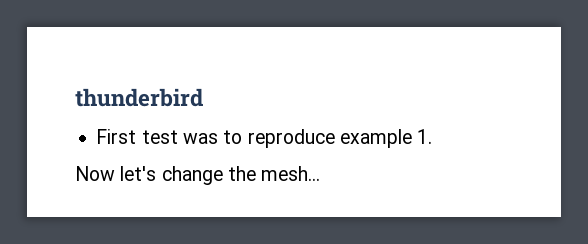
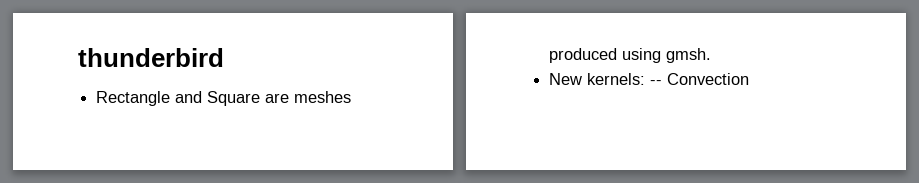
- First test was to reproduce example 1.
- Now let's change the mesh...
+ Rectangle and Square are meshes produced using gmsh.
+ New kernels: -- Convection

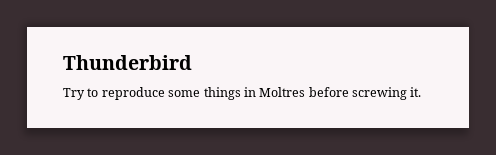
- thunderbird
- Rectangle and Square are meshes produced using gmsh.
- New kernels: -- Convection
+ Thunderbird
+ Try to reproduce some things in Moltres before screwing it.

